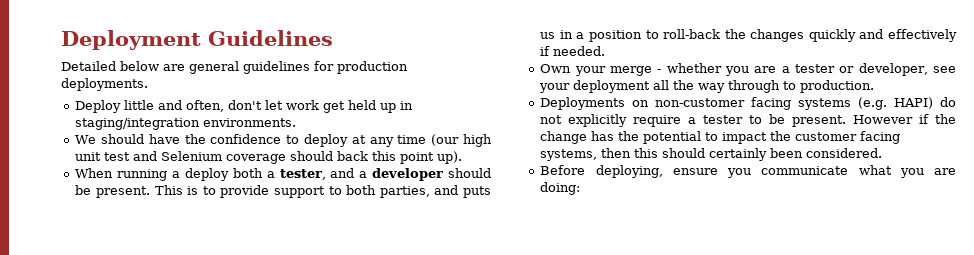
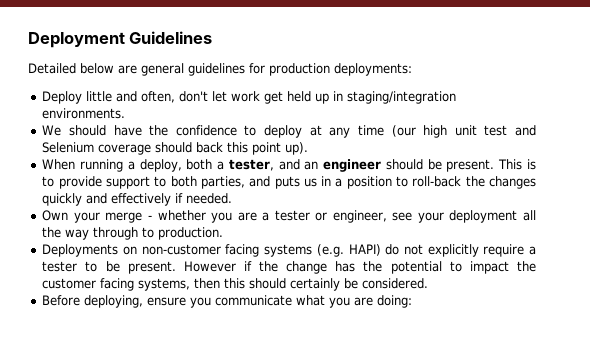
- Detailed below are general guidelines for production deployments.
+ Detailed below are general guidelines for production deployments:
- When running a deploy both a tester, and a developer should be present.
+ When running a deploy, both a tester, and an engineer should be present.
- Own your merge - whether you are a tester or developer, see your deployment all the way through to production.
+ Own your merge - whether you are a tester or engineer, see your deployment all the way through to production.
- However if the change has the potential to impact the customer facing systems, then this should certainly been considered.
+ However if the change has the potential to impact the customer facing systems, then this should certainly be considered.

